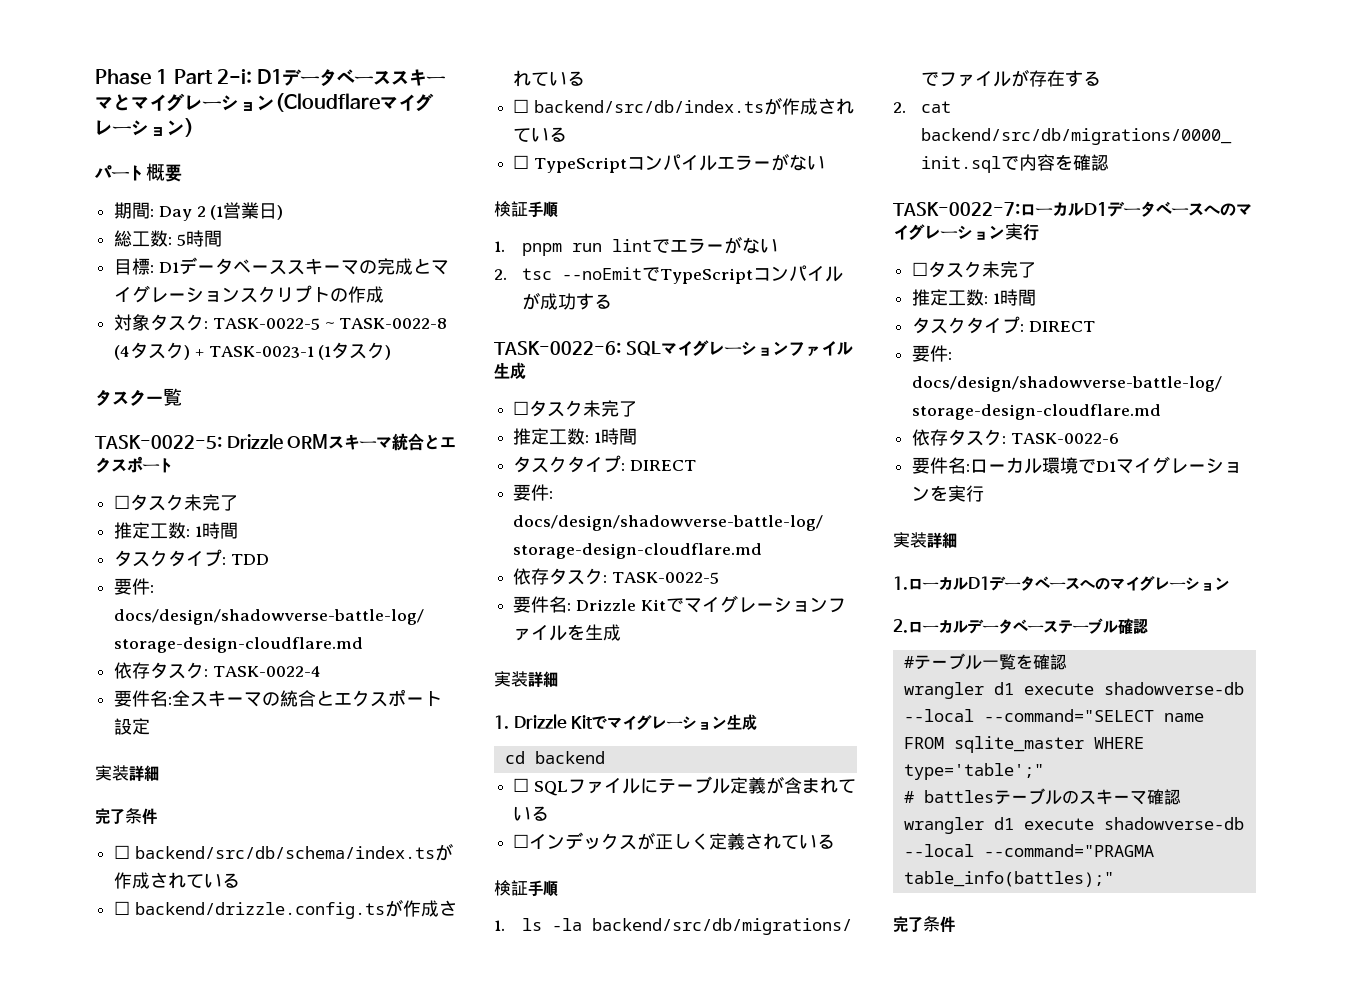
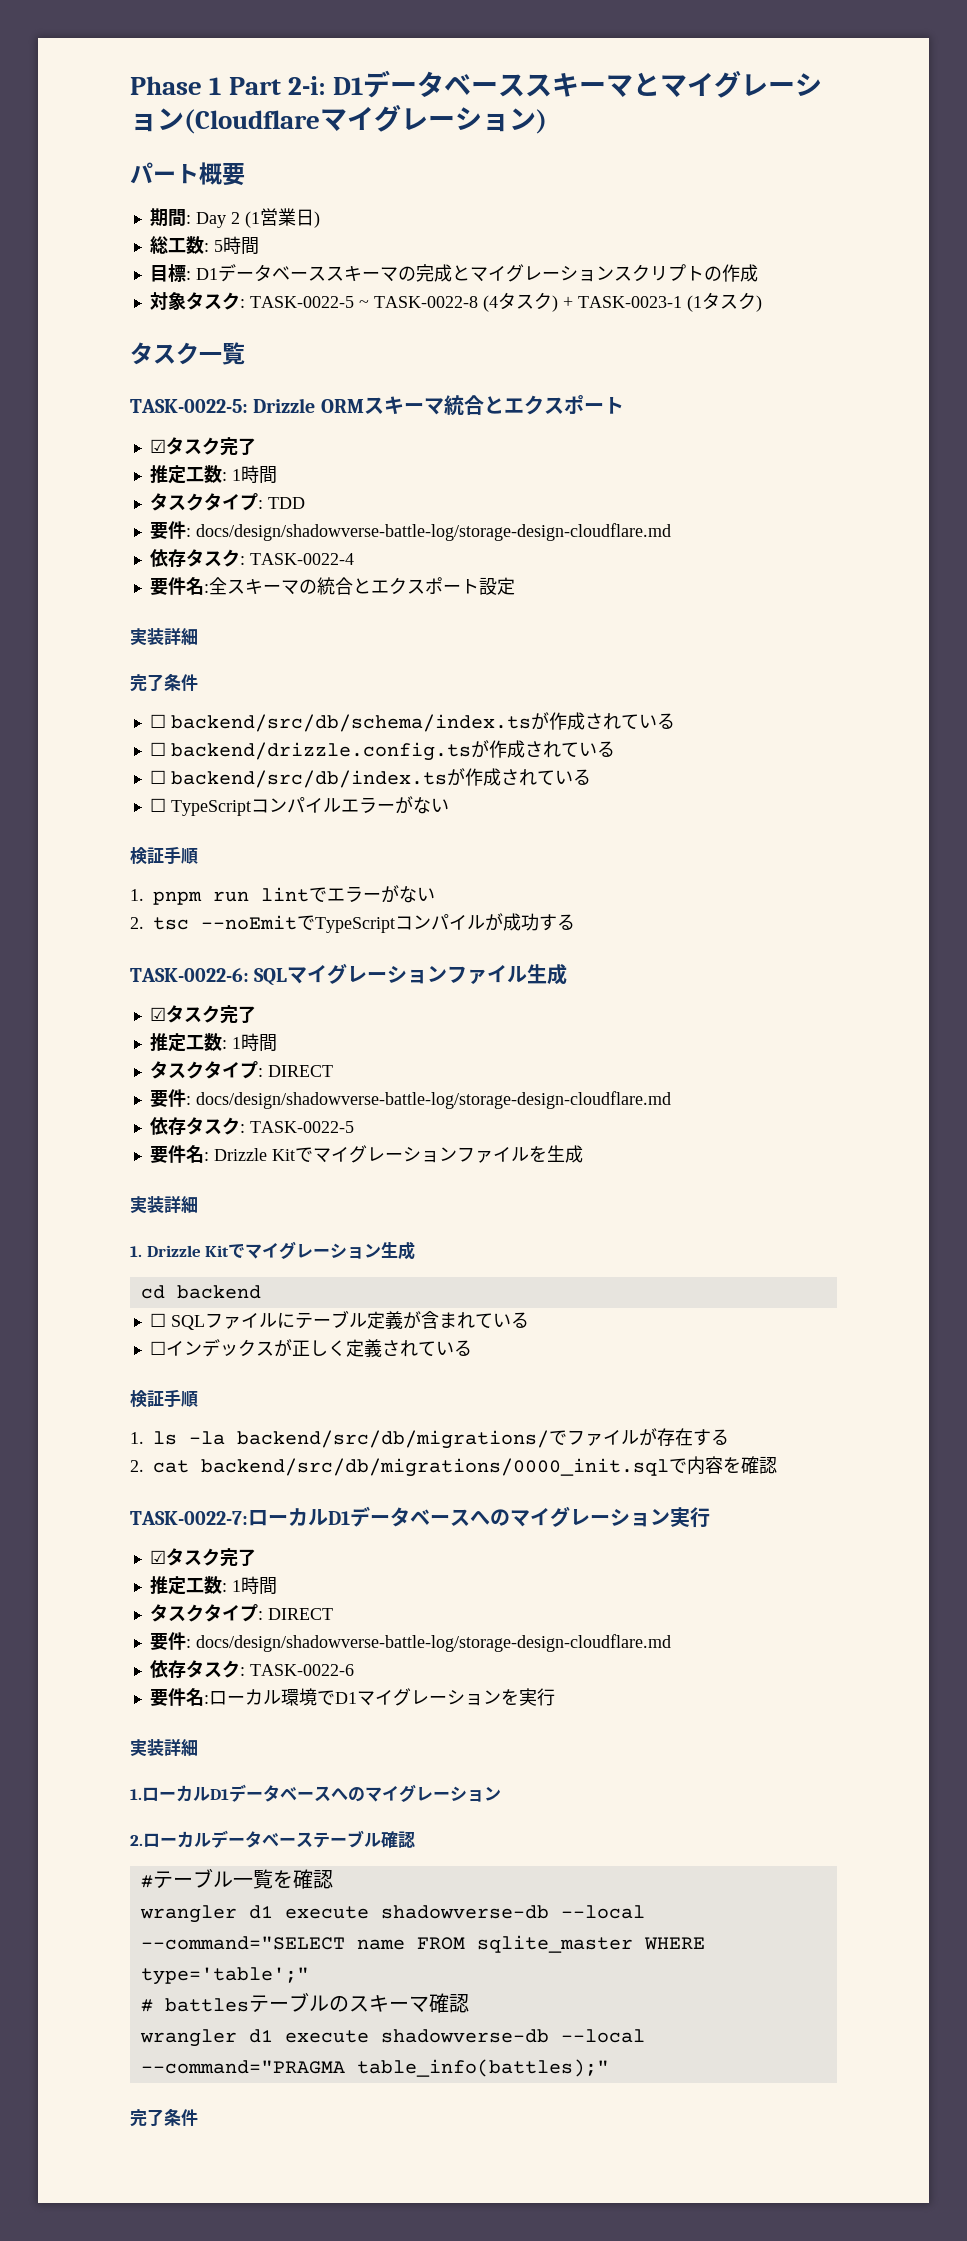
  TASK-0022-5: Drizzle ORMスキーマ統合とエクスポート
- ☐タスク未完了
+ ☑タスク完了
  TASK-0022-6: SQLマイグレーションファイル生成
- ☐タスク未完了
+ ☑タスク完了
  TASK-0022-7:ローカルD1データベースへのマイグレーション実行
- ☐タスク未完了
+ ☑タスク完了

